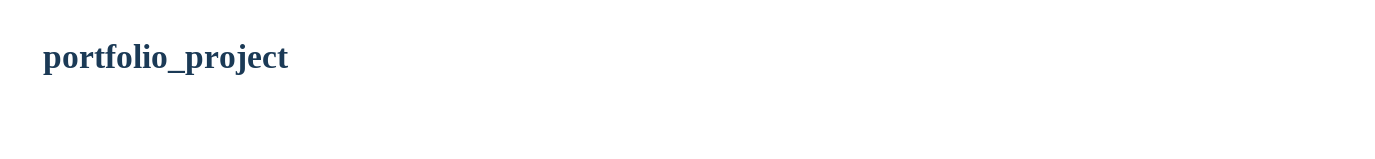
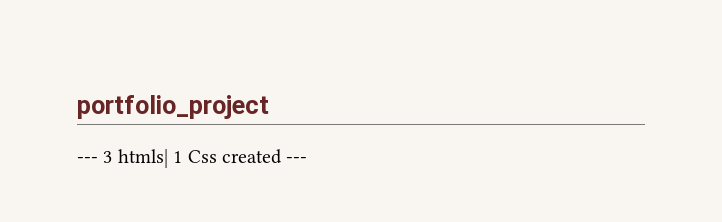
+ --- 3 htmls| 1 Css created ---

